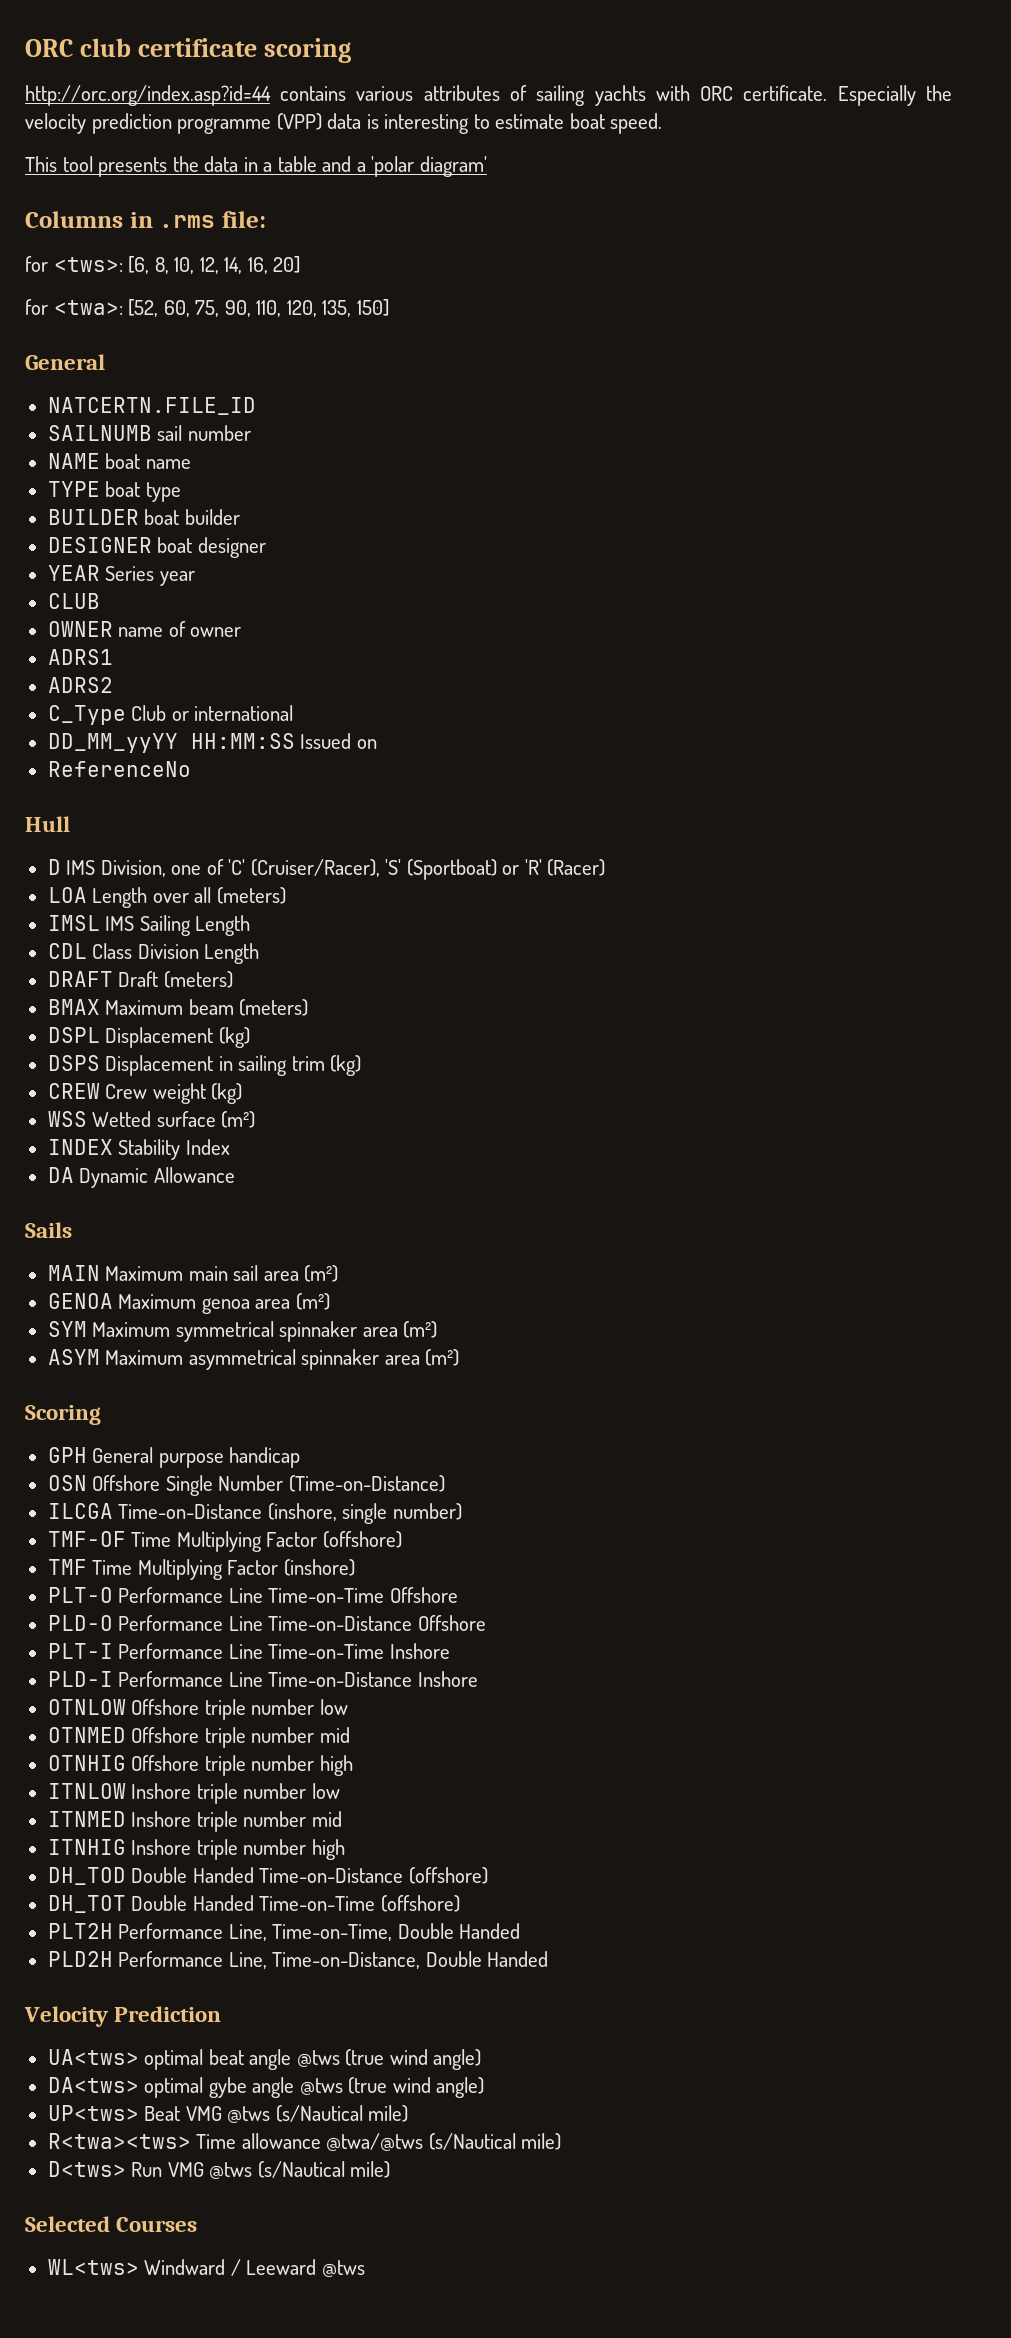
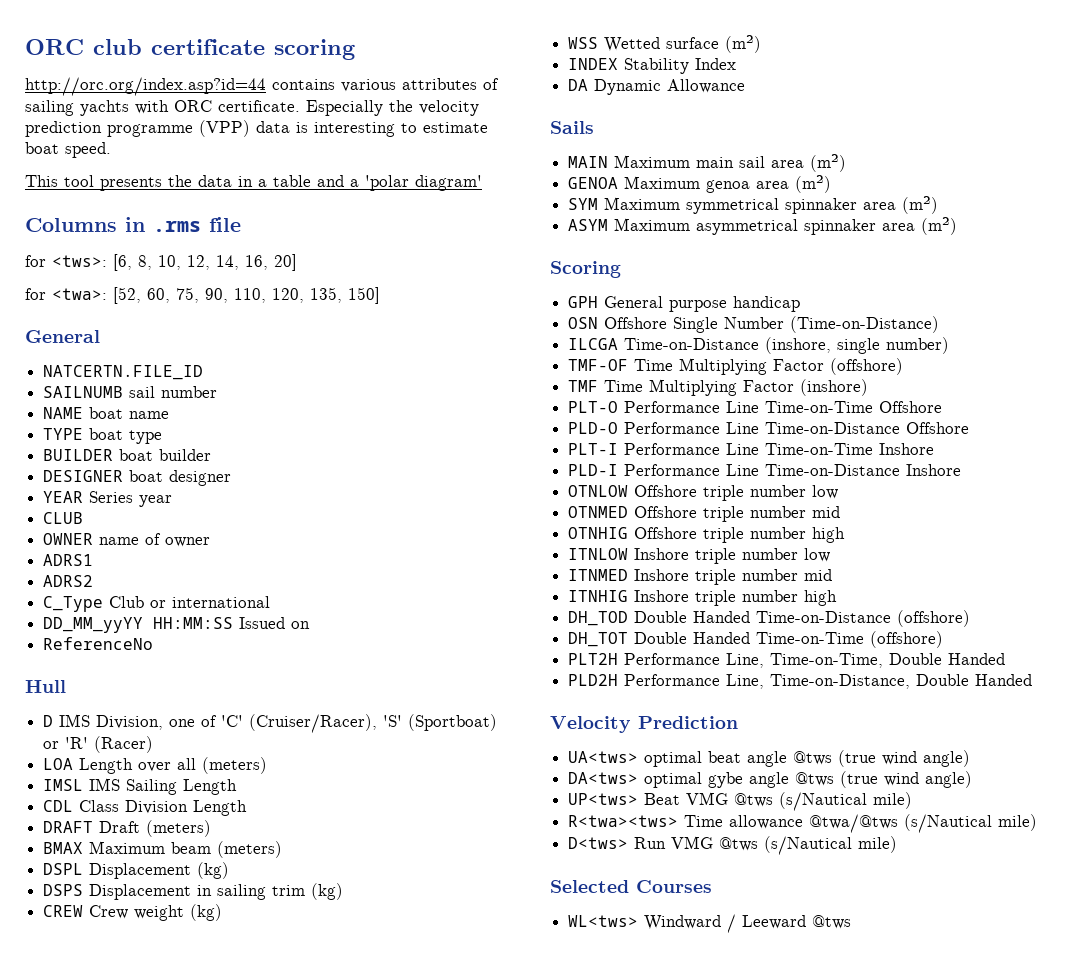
- Columns in .rms file:
+ Columns in .rms file

